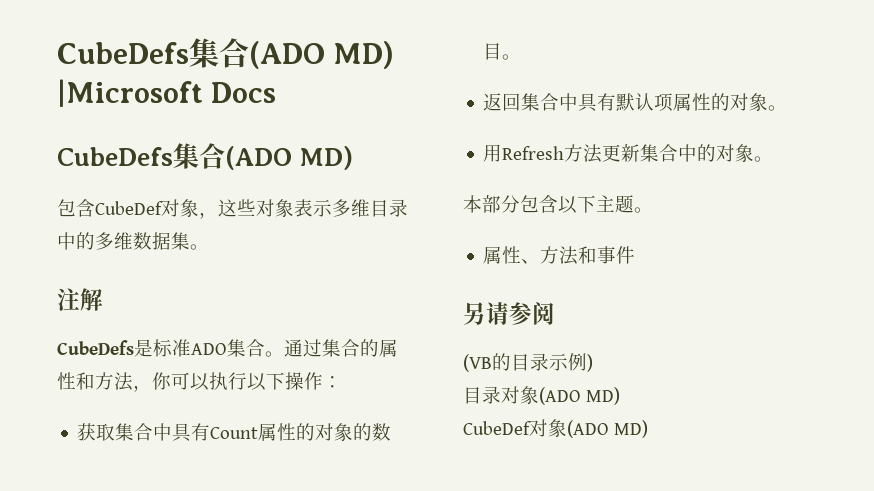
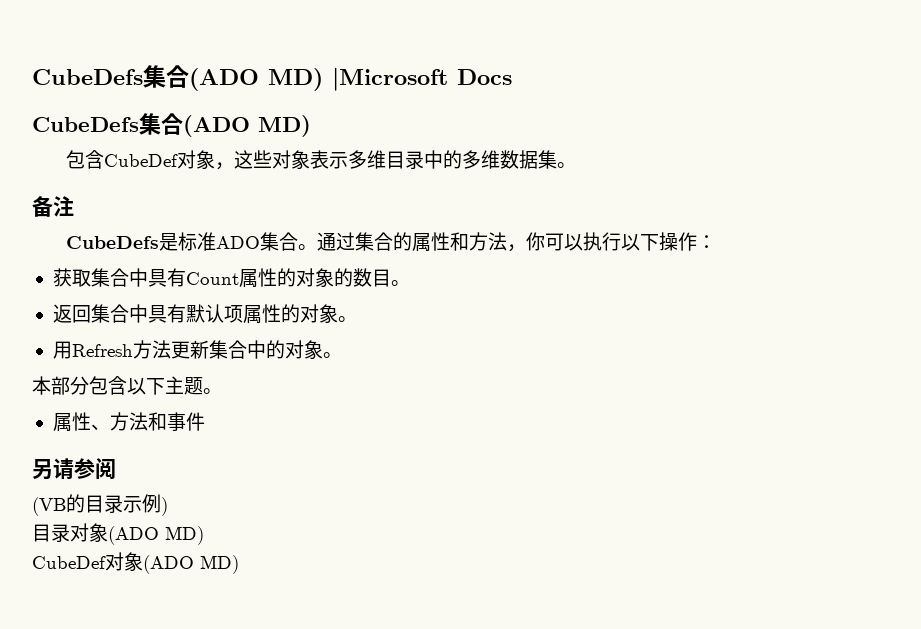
- 注解
+ 备注

